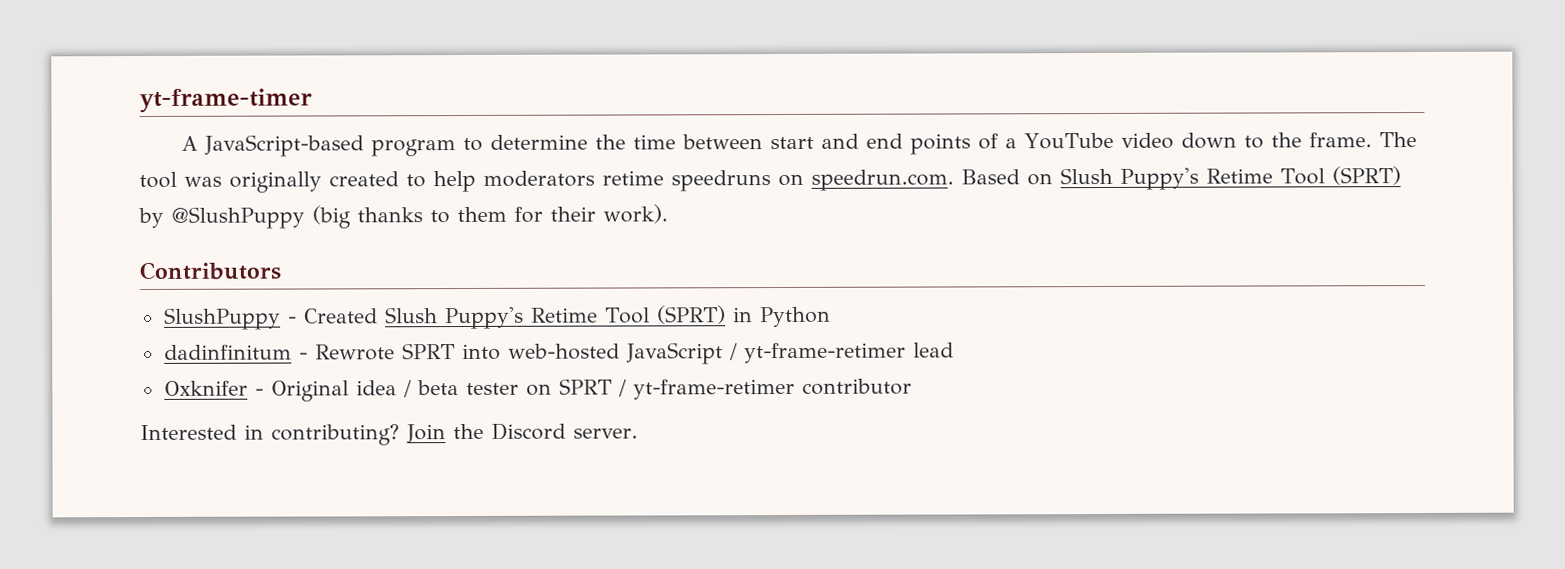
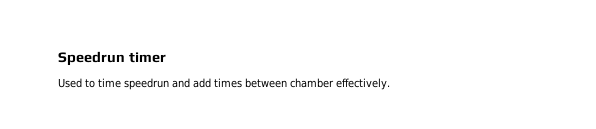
- yt-frame-timer
- A JavaScript-based program to determine the time between start and end points of a YouTube video down to the frame. The tool was originally created to help moderators retime speedruns on speedrun.com. Based on Slush Puppy's Retime Tool (SPRT) by @SlushPuppy (big thanks to them for their work).
- Contributors
- SlushPuppy - Created Slush Puppy's Retime Tool (SPRT) in Python
- dadinfinitum - Rewrote SPRT into web-hosted JavaScript / yt-frame-retimer lead
- Oxknifer - Original idea / beta tester on SPRT / yt-frame-retimer contributor
- Interested in contributing? Join the Discord server.
+ Speedrun timer
+ Used to time speedrun and add times between chamber effectively.

